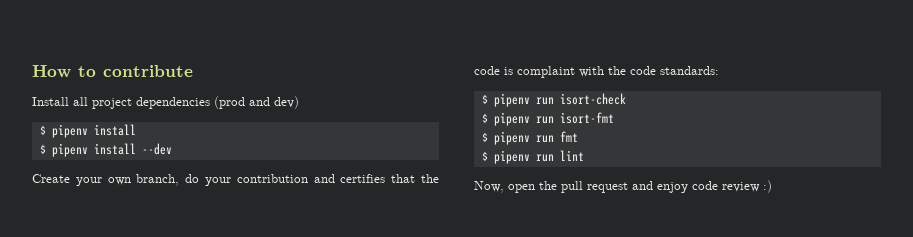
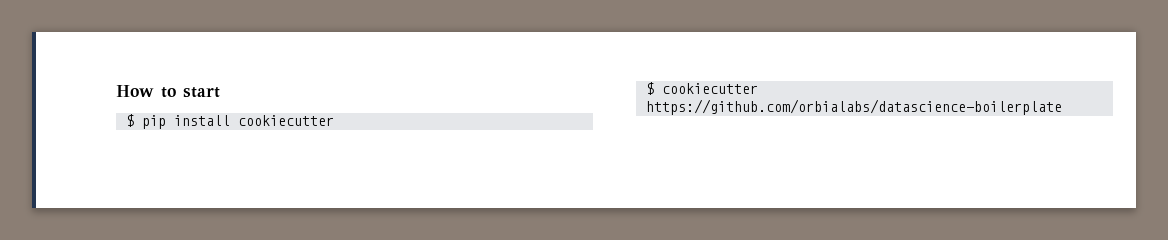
- How to contribute
- Install all project dependencies (prod and dev)
- $ pipenv install
- $ pipenv install --dev
- Create your own branch, do your contribution and certifies that the code is complaint with the code standards:
- $ pipenv run isort-check
- $ pipenv run isort-fmt
- $ pipenv run fmt
- $ pipenv run lint
- Now, open the pull request and enjoy code review :)
+ How to start
+ $ pip install cookiecutter
+ $ cookiecutter https://github.com/orbialabs/datascience-boilerplate

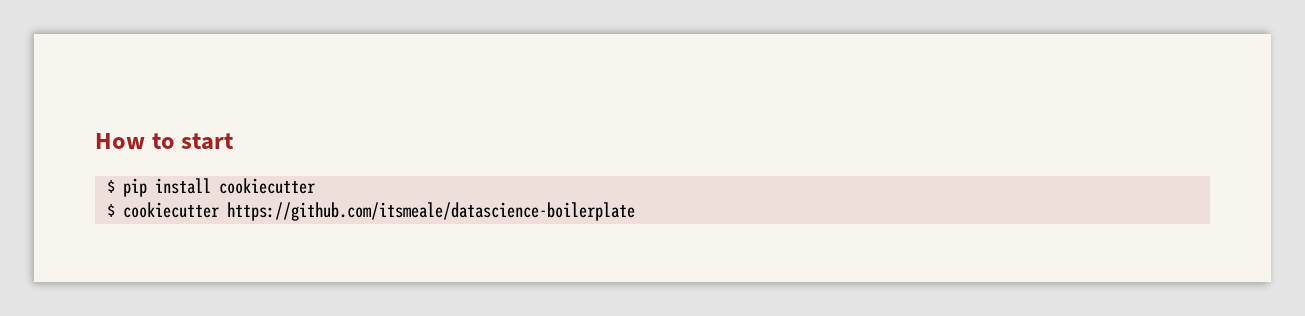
- $ cookiecutter https://github.com/orbialabs/datascience-boilerplate
+ $ cookiecutter https://github.com/itsmeale/datascience-boilerplate

